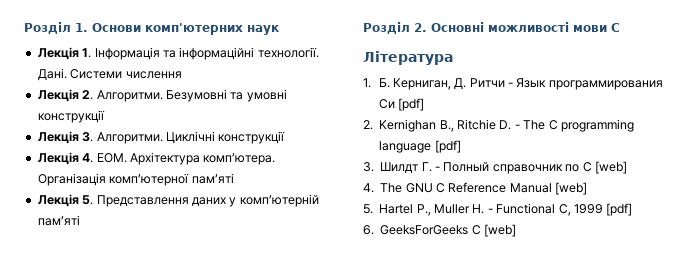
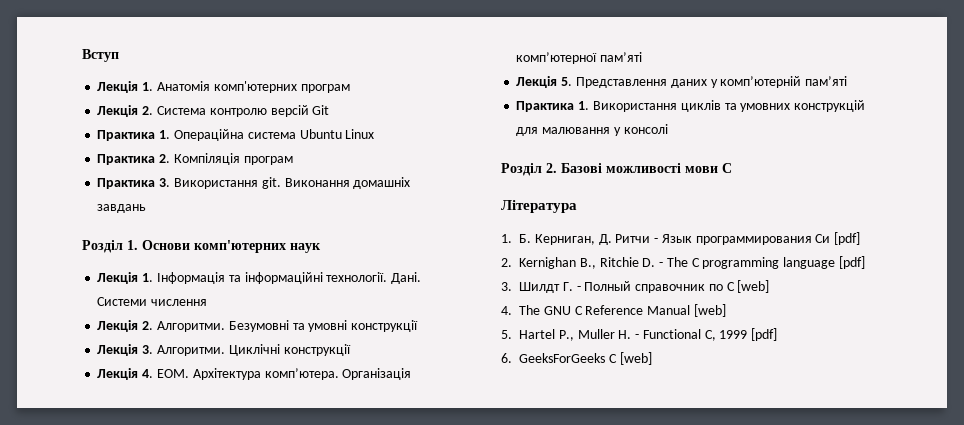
+ Вступ
+ Лекція 1. Анатомія комп'ютерних програм
+ Лекція 2. Система контролю версій Git
+ Практика 1. Операційна система Ubuntu Linux
+ Практика 2. Компіляція програм
+ Практика 3. Використання git. Виконання домашніх завдань
+ Практика 1. Використання циклів та умовних конструкцій для малювання у консолі
- Розділ 2. Основні можливості мови С
+ Розділ 2. Базові можливості мови С

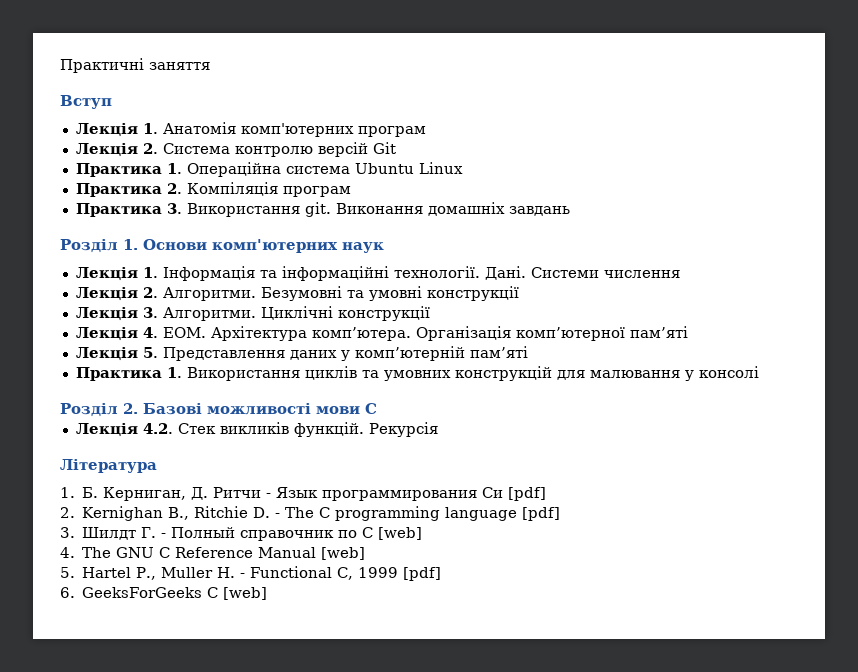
+ Практичні заняття
+ Лекція 4.2. Стек викликів функцій. Рекурсія

